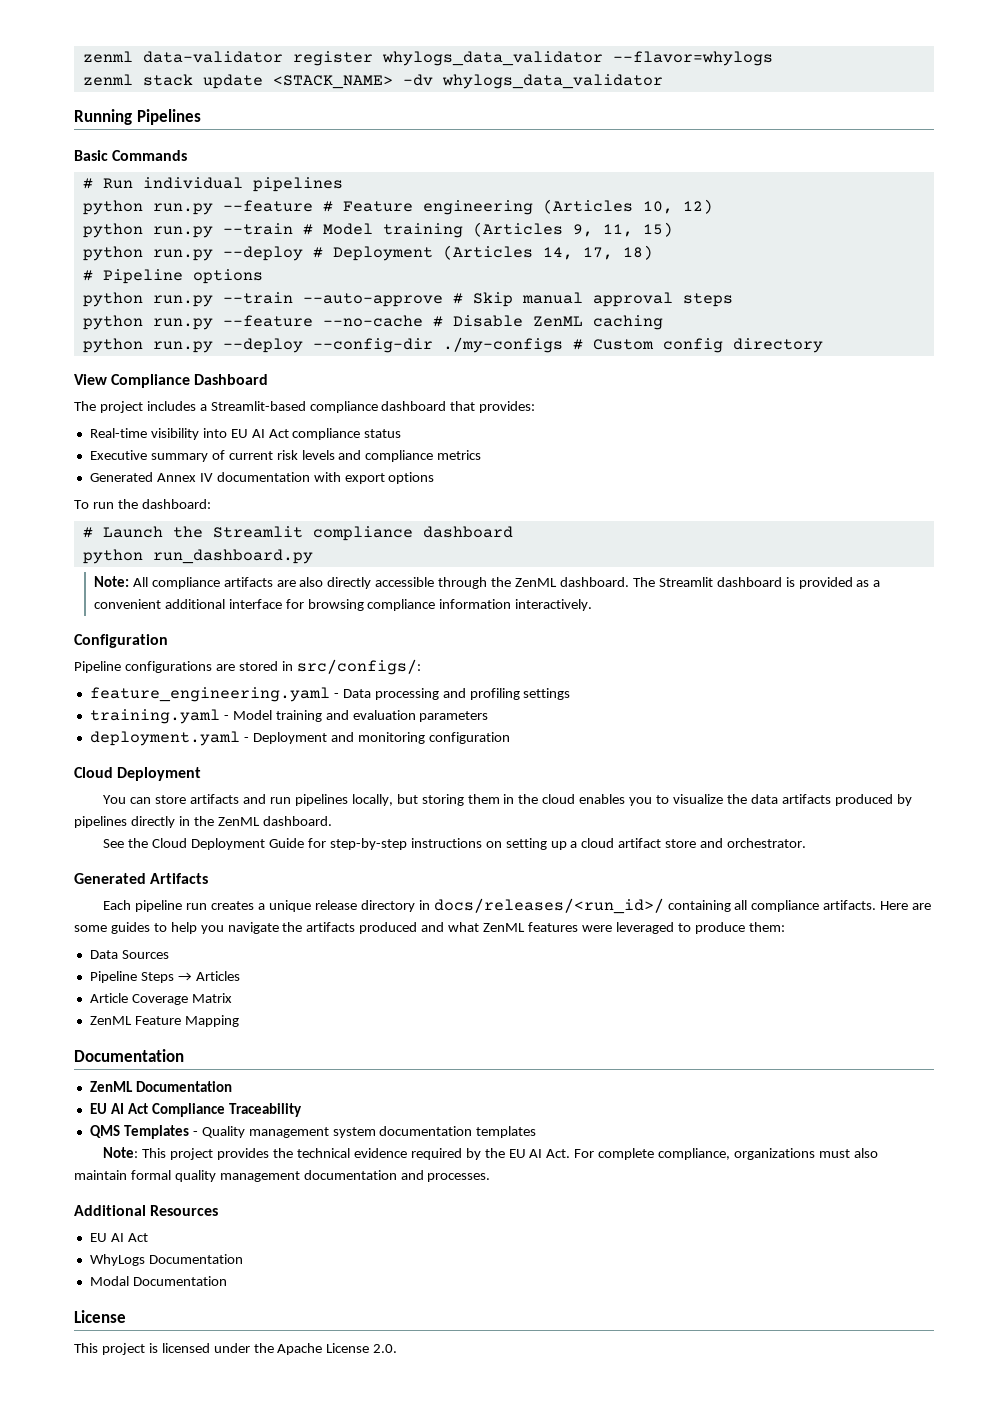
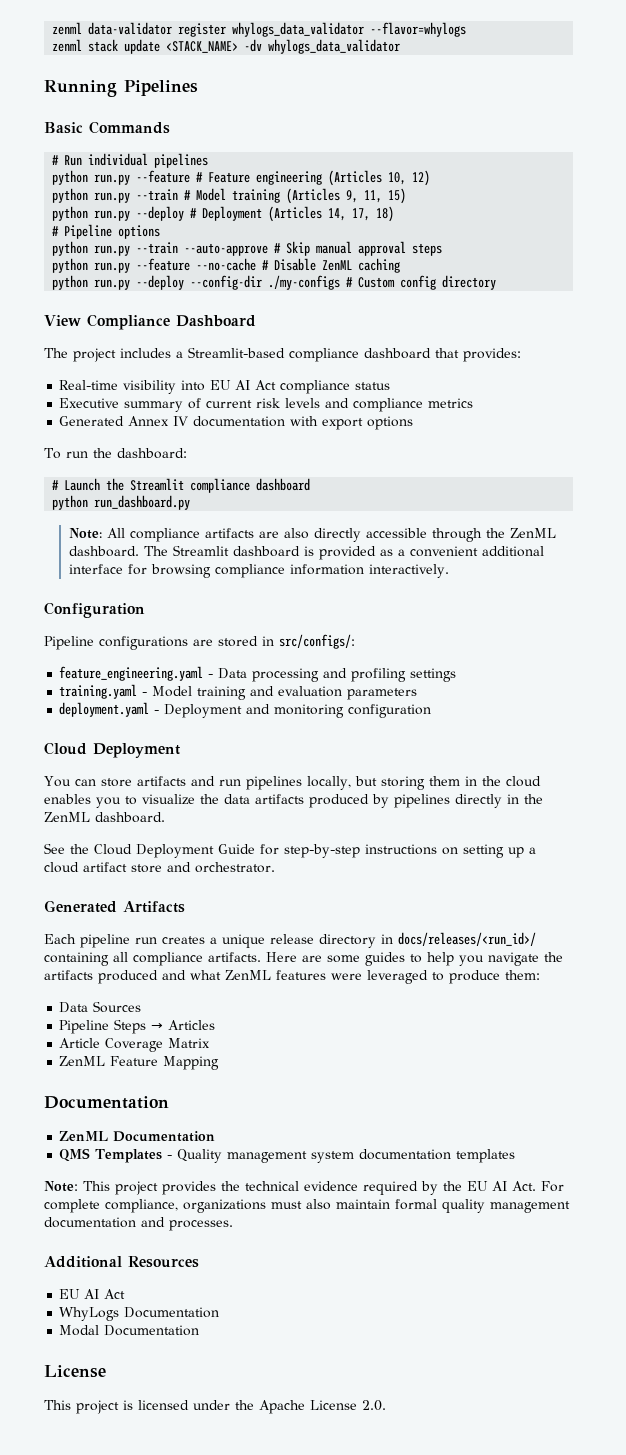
- EU AI Act Compliance Traceability

